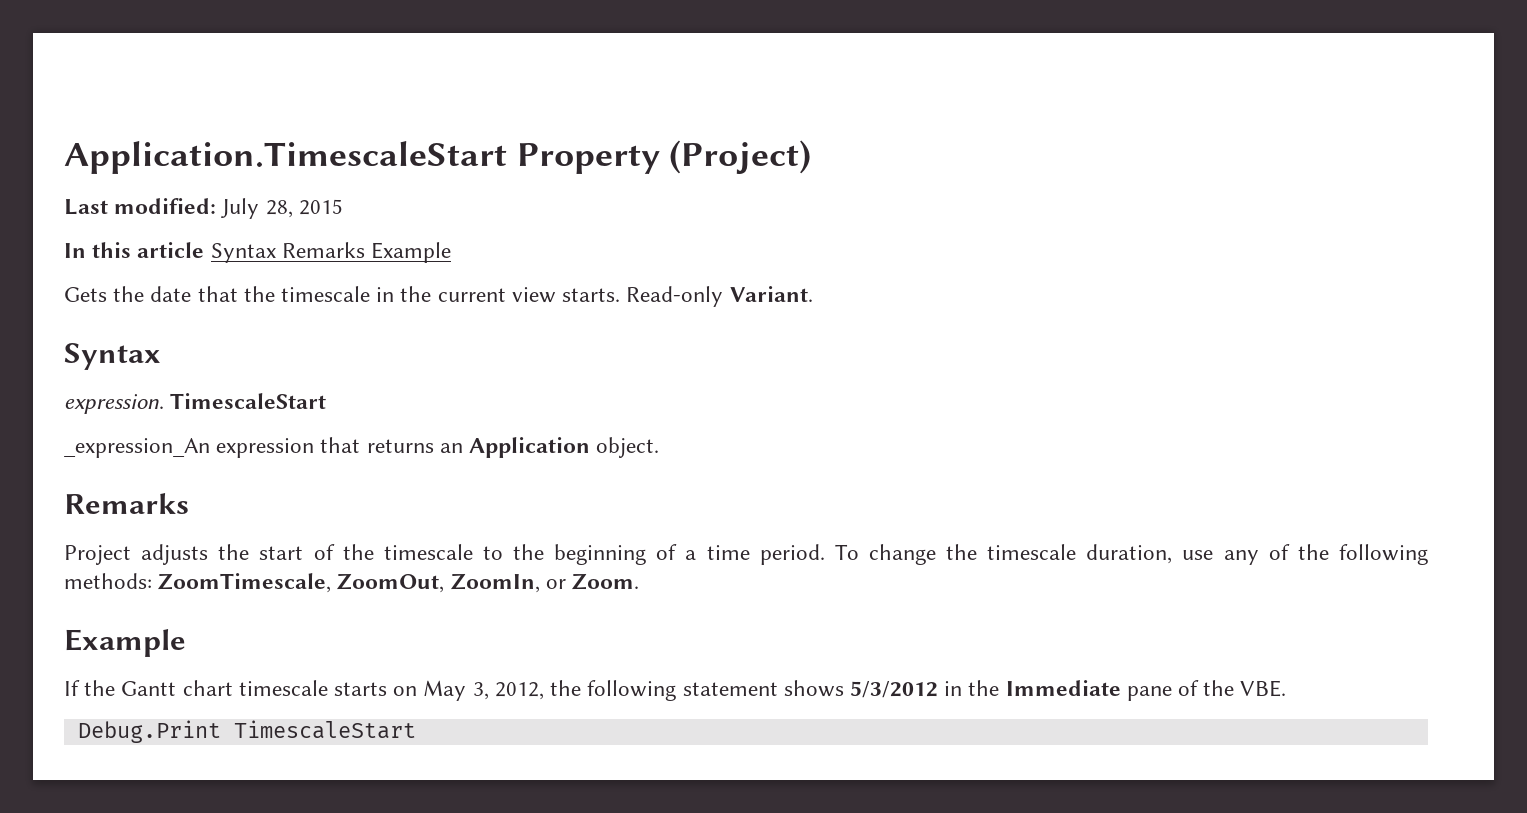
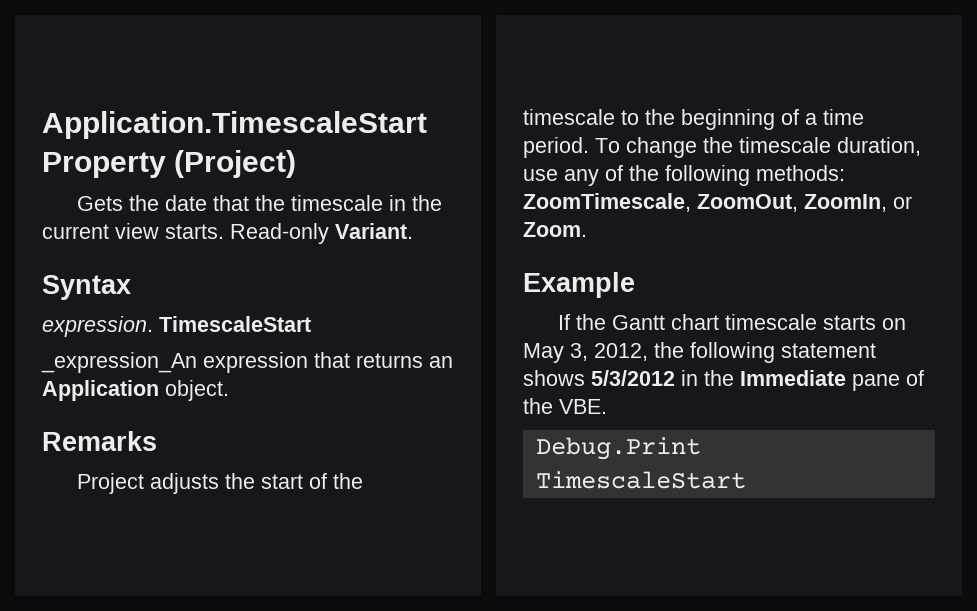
- Last modified: July 28, 2015
- In this article Syntax Remarks Example

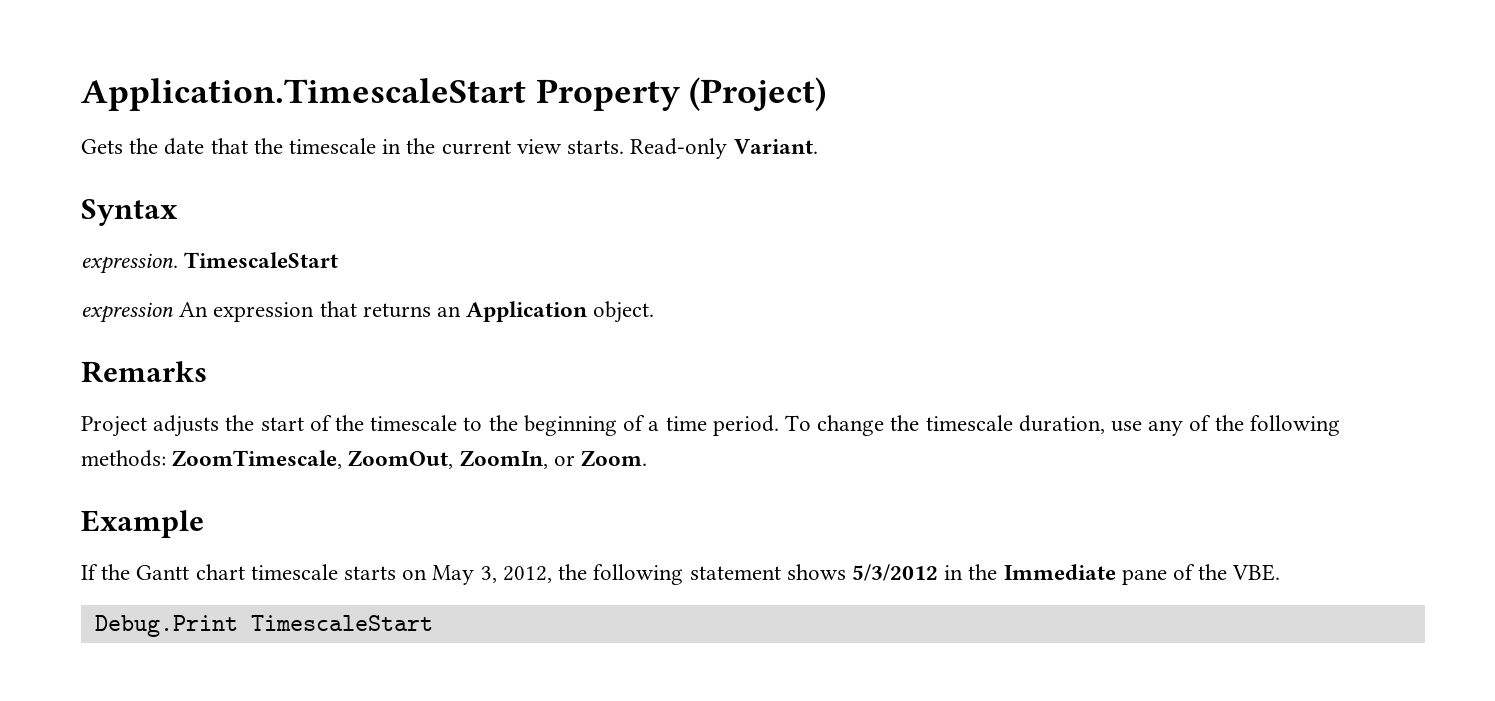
- _expression_An expression that returns an Application object.
+ expression An expression that returns an Application object.

